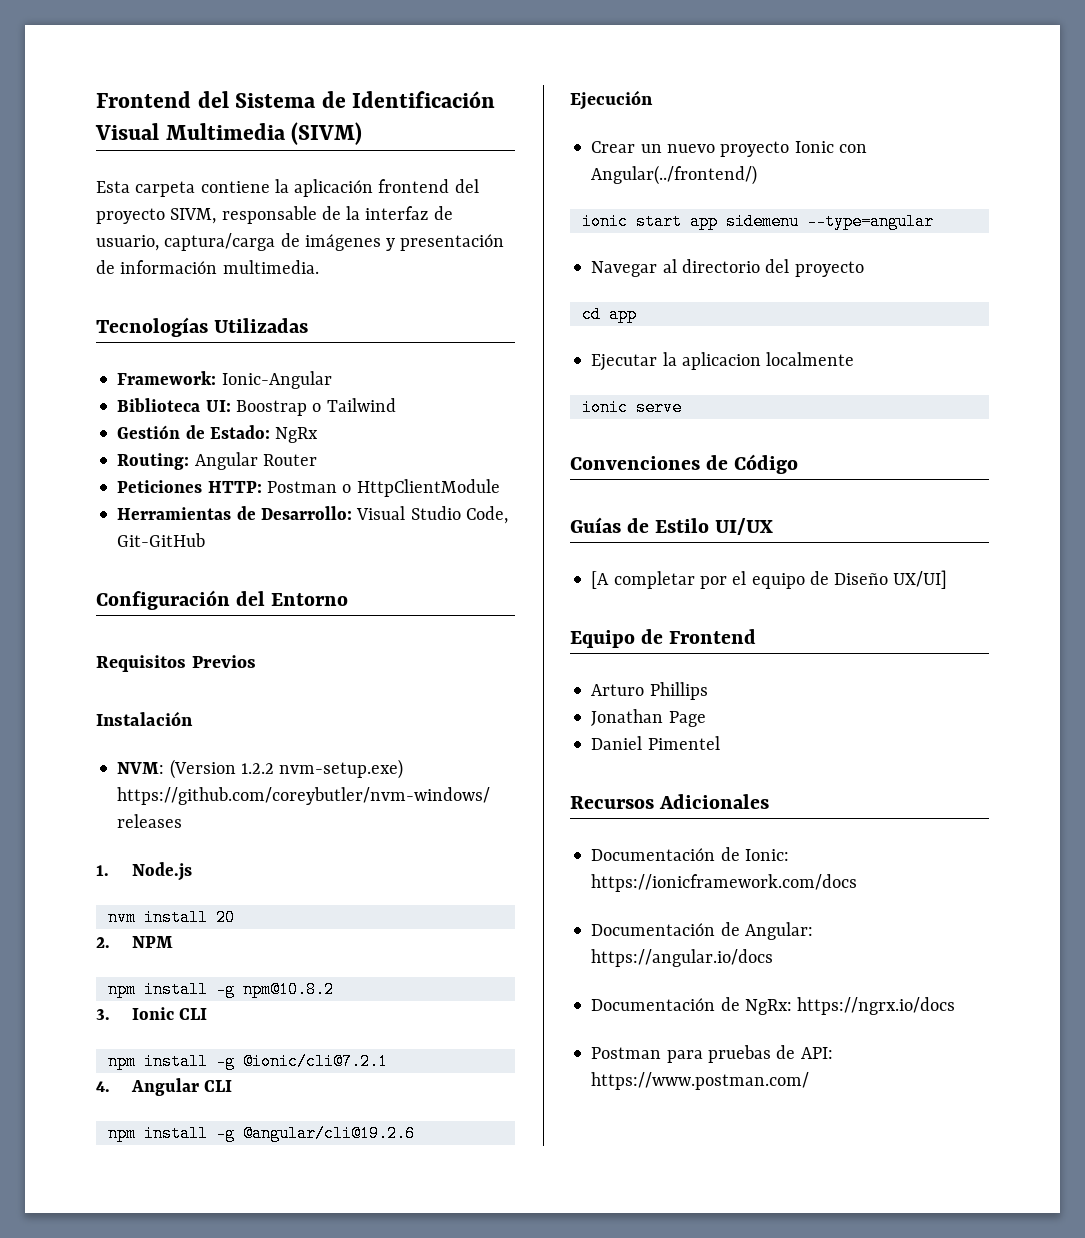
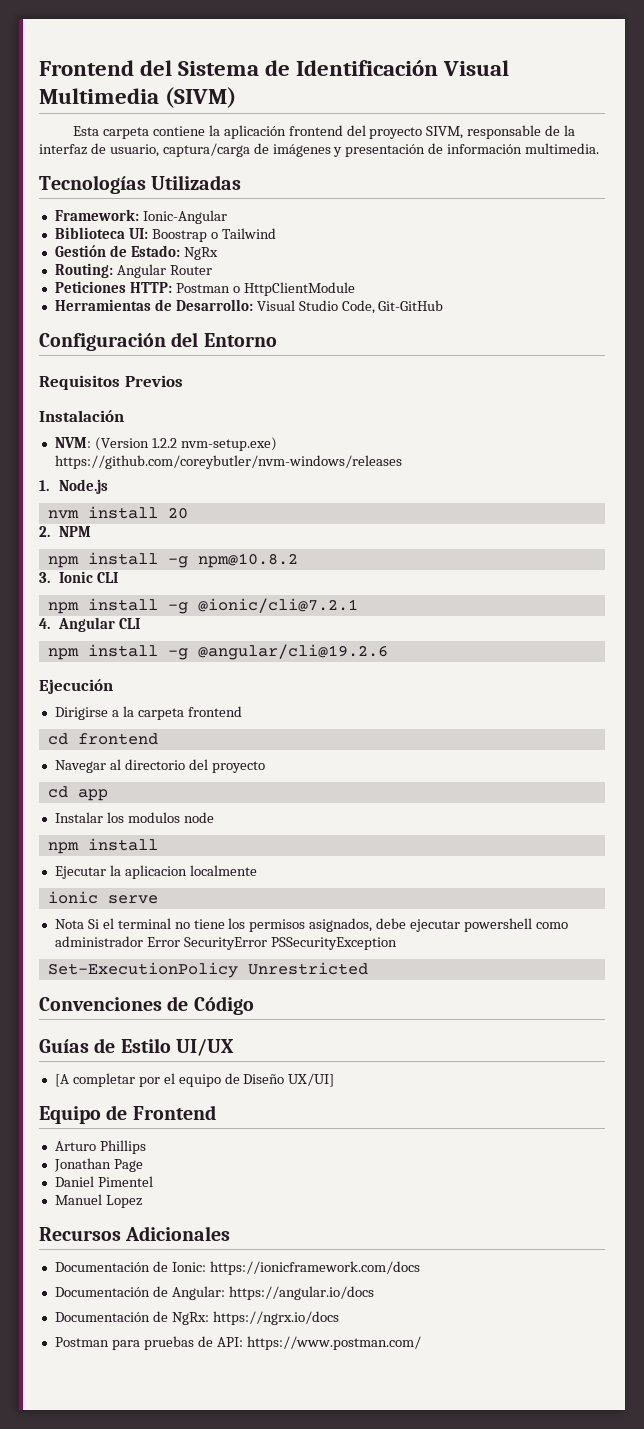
- Crear un nuevo proyecto Ionic con Angular(../frontend/)
- ionic start app sidemenu --type=angular
+ Dirigirse a la carpeta frontend
+ cd frontend
+ Instalar los modulos node
+ npm install
+ Nota Si el terminal no tiene los permisos asignados, debe ejecutar powershell como administrador Error SecurityError PSSecurityException
+ Set-ExecutionPolicy Unrestricted
+ Manuel Lopez

